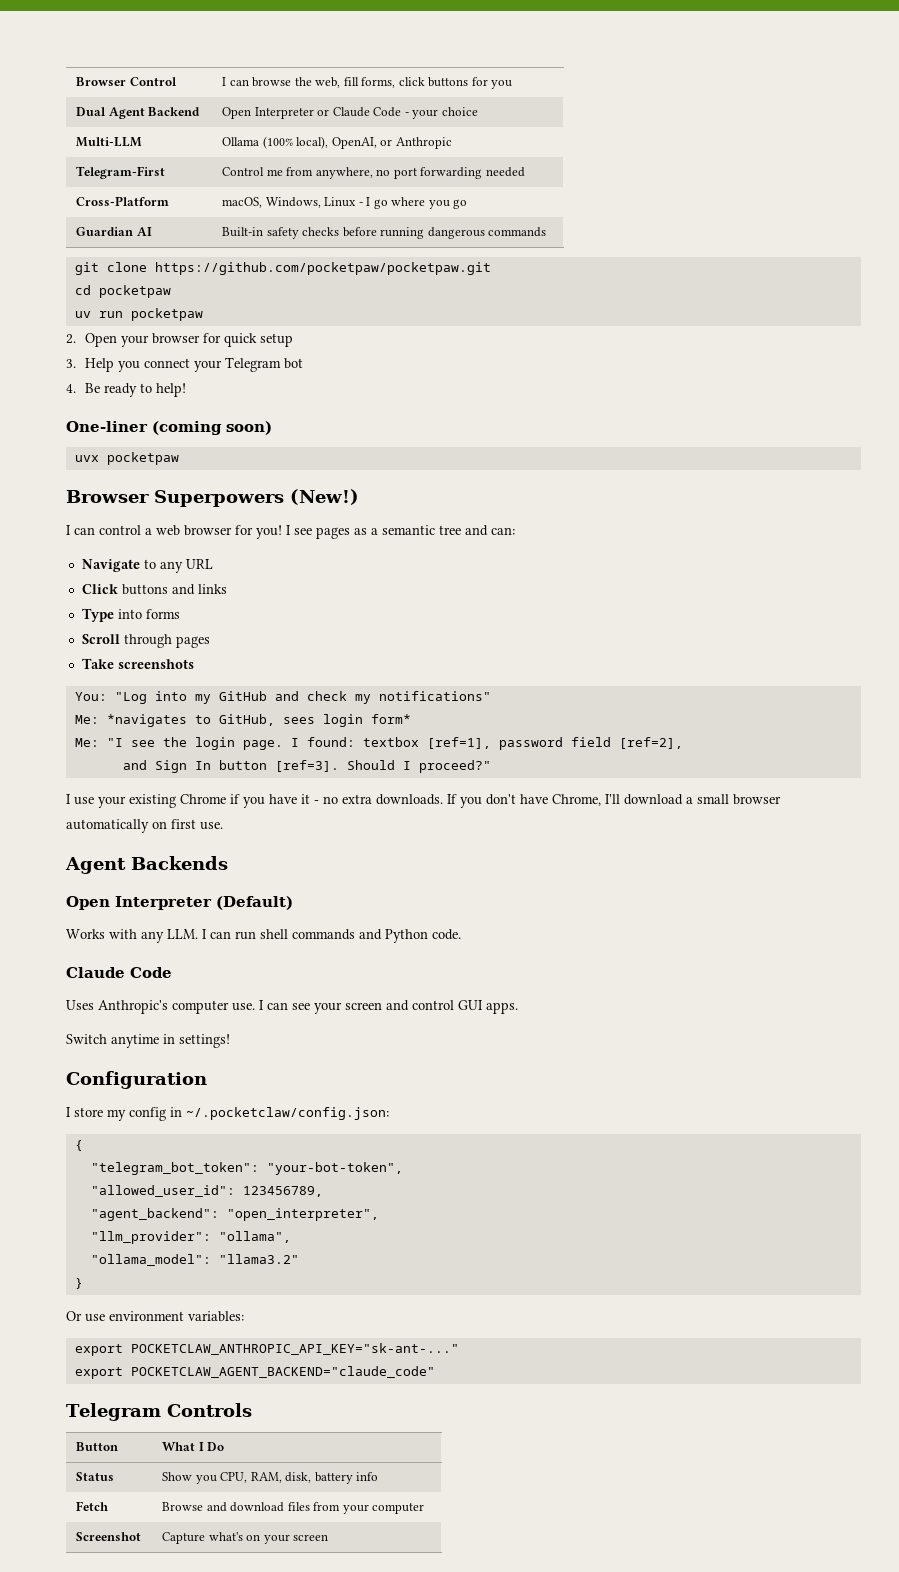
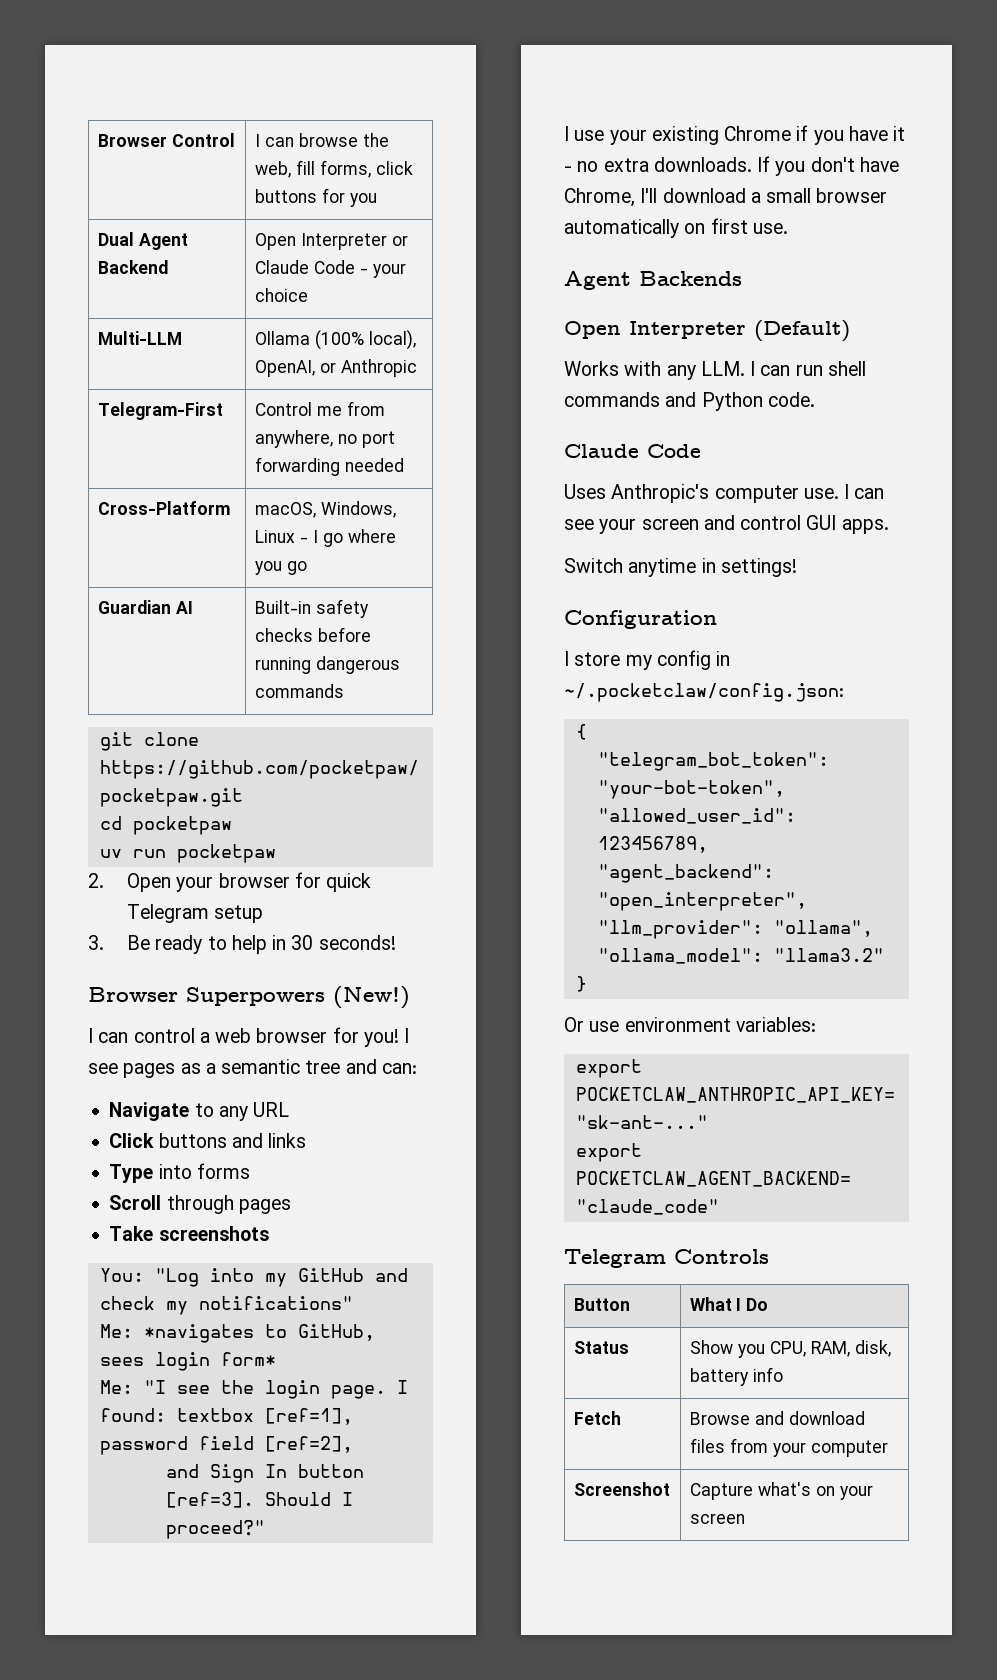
- 2. Open your browser for quick setup
+ 2. Open your browser for quick Telegram setup
- 3. Help you connect your Telegram bot
- 4. Be ready to help!
- One-liner (coming soon)
- uvx pocketpaw
+ 3. Be ready to help in 30 seconds!

